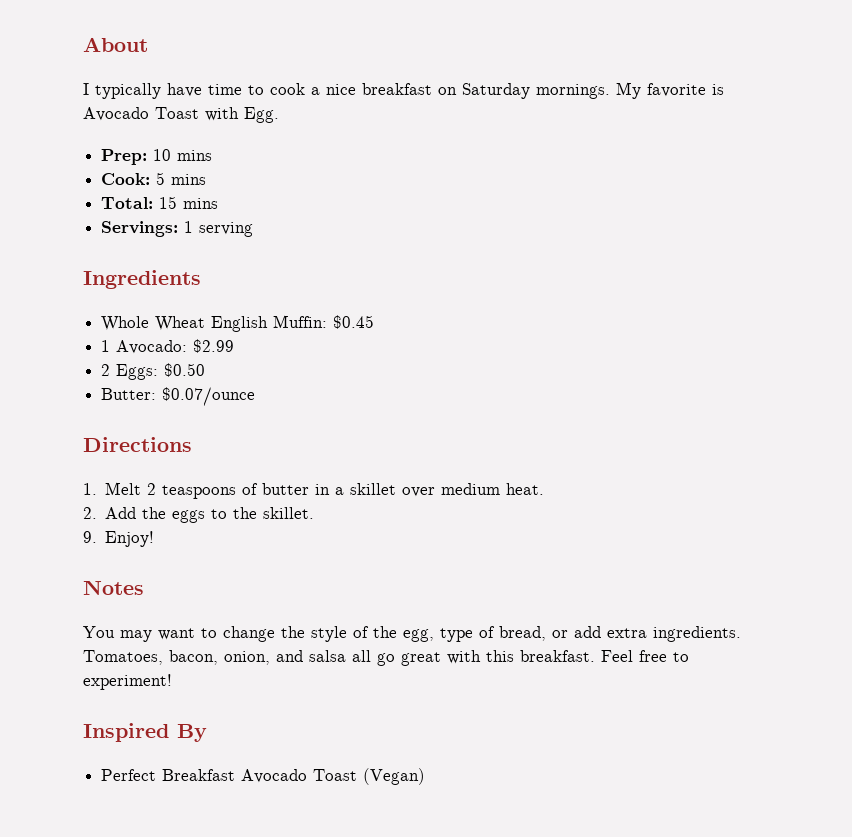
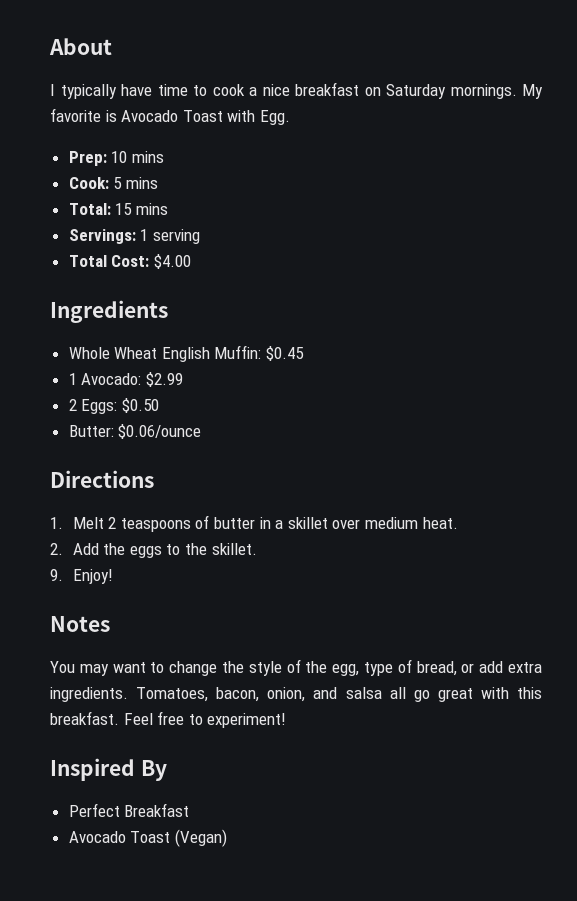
+ Total Cost: $4.00
- Butter: $0.07/ounce
+ Butter: $0.06/ounce
- Perfect Breakfast Avocado Toast (Vegan)
+ Perfect Breakfast
+ Avocado Toast (Vegan)

